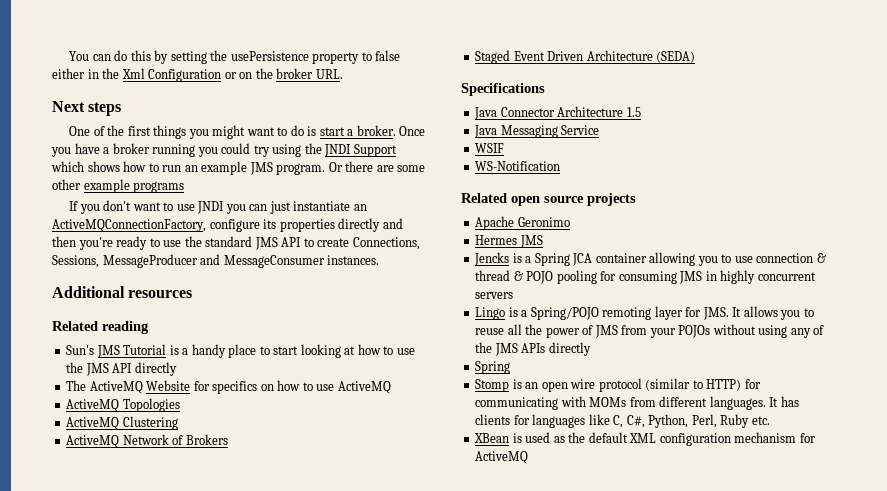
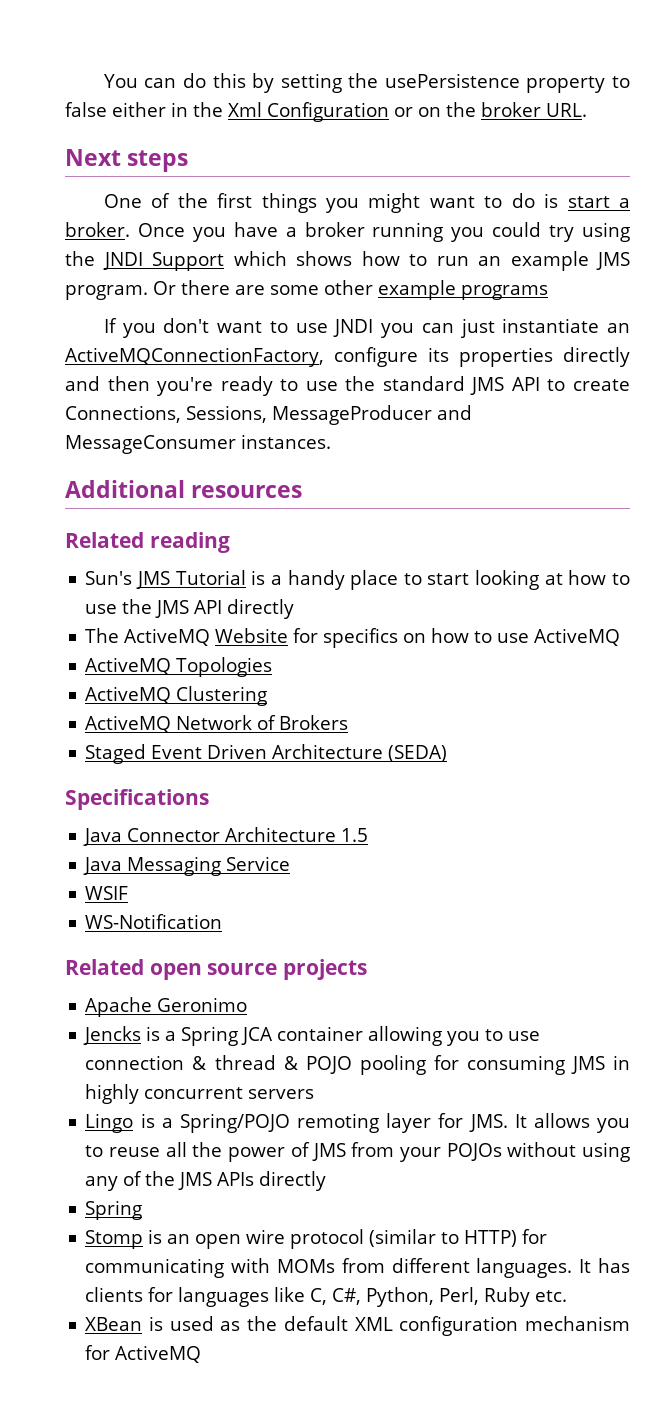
- Hermes JMS

